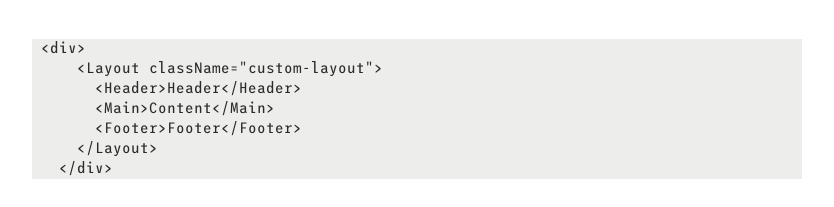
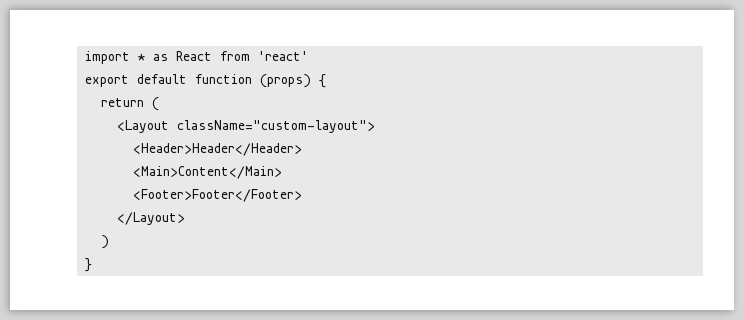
- <div>
+ import * as React from 'react'
+ export default function (props) {
+ return (
- </div>
+ )
+ }

